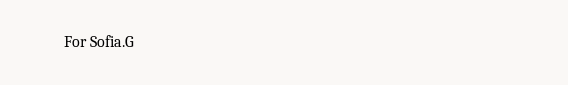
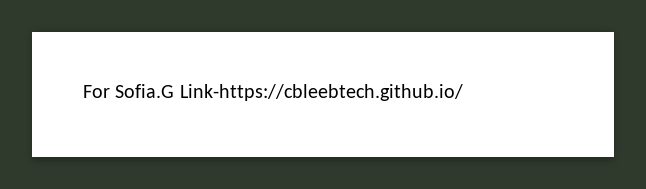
- For Sofia.G
+ For Sofia.G Link-https://cbleebtech.github.io/

